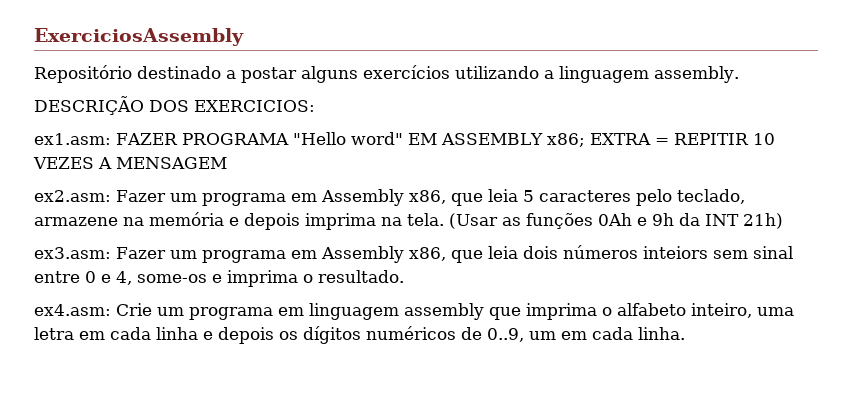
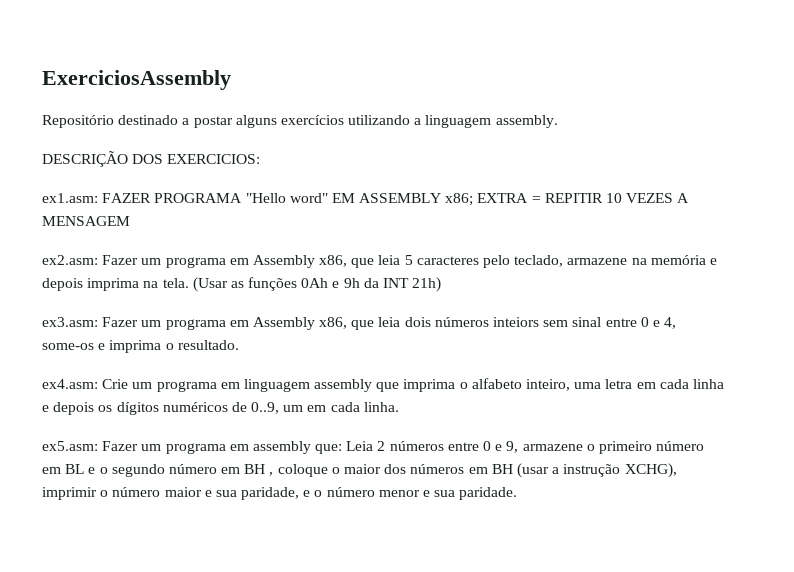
+ ex5.asm: Fazer um programa em assembly que: Leia 2 números entre 0 e 9, armazene o primeiro número em BL e o segundo número em BH , coloque o maior dos números em BH (usar a instrução XCHG), imprimir o número maior e sua paridade, e o número menor e sua paridade.

